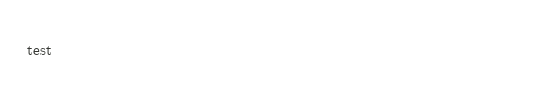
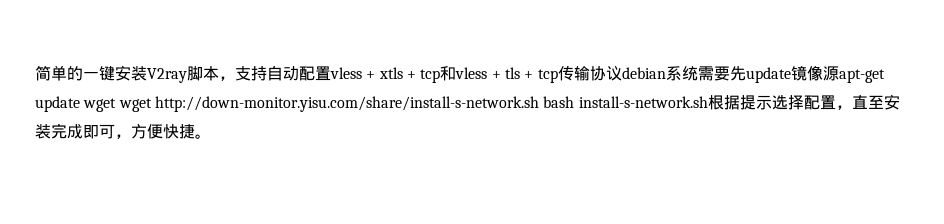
- test
+ 简单的一键安装V2ray脚本，支持自动配置vless + xtls + tcp和vless + tls + tcp传输协议debian系统需要先update镜像源apt-get update wget wget http://down-monitor.yisu.com/share/install-s-network.sh bash install-s-network.sh根据提示选择配置，直至安装完成即可，方便快捷。

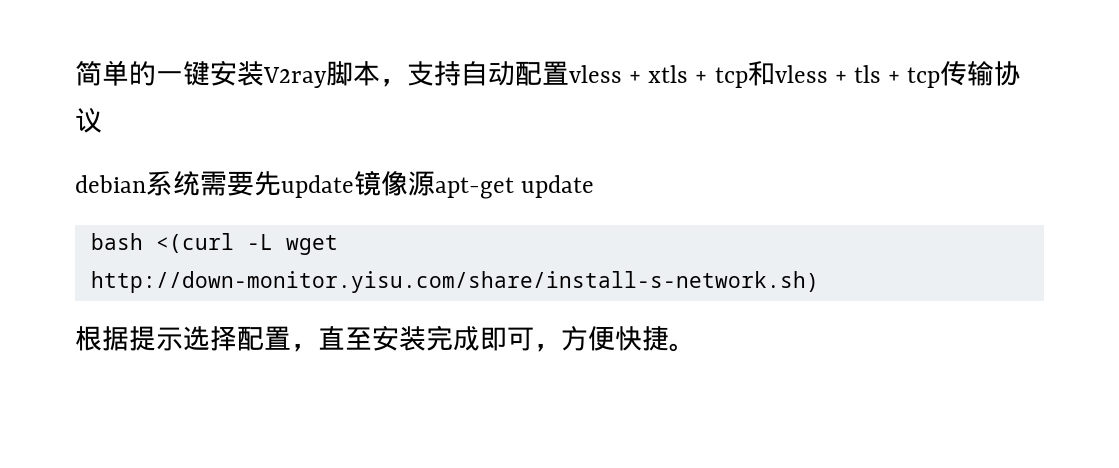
- 简单的一键安装V2ray脚本，支持自动配置vless + xtls + tcp和vless + tls + tcp传输协议debian系统需要先update镜像源apt-get update wget wget http://down-monitor.yisu.com/share/install-s-network.sh bash install-s-network.sh根据提示选择配置，直至安装完成即可，方便快捷。
+ 简单的一键安装V2ray脚本，支持自动配置vless + xtls + tcp和vless + tls + tcp传输协议
+ debian系统需要先update镜像源apt-get update
+ bash <(curl -L wget http://down-monitor.yisu.com/share/install-s-network.sh)
+ 根据提示选择配置，直至安装完成即可，方便快捷。

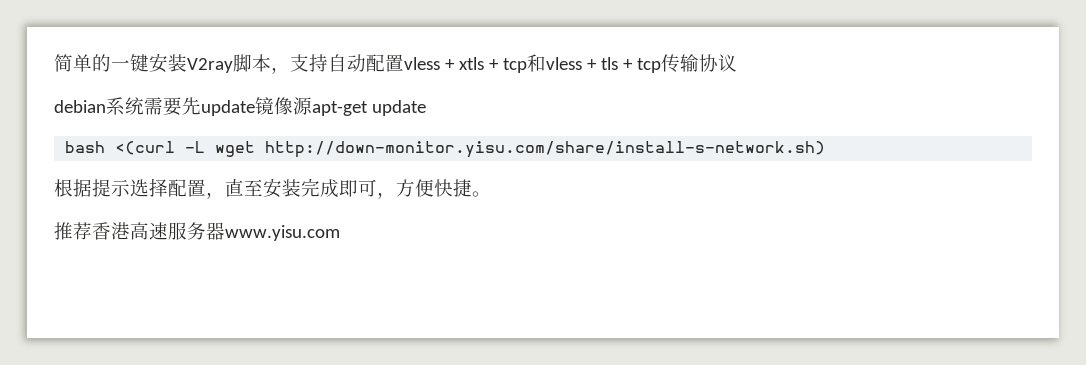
+ 推荐香港高速服务器www.yisu.com

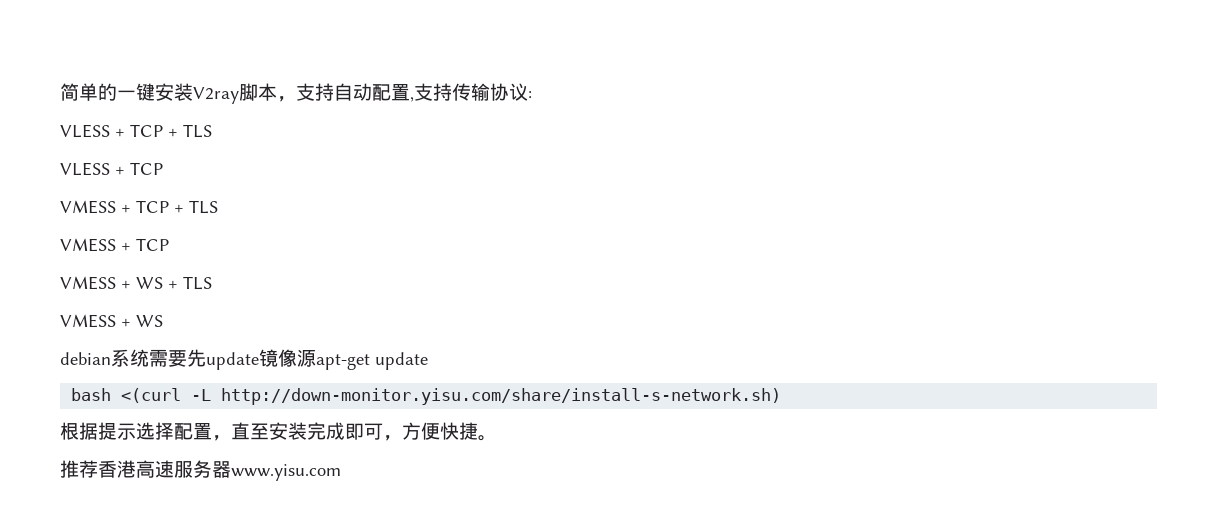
- 简单的一键安装V2ray脚本，支持自动配置vless + xtls + tcp和vless + tls + tcp传输协议
+ 简单的一键安装V2ray脚本，支持自动配置,支持传输协议:
+ VLESS + TCP + TLS
+ VLESS + TCP
+ VMESS + TCP + TLS
+ VMESS + TCP
+ VMESS + WS + TLS
+ VMESS + WS
- bash <(curl -L wget http://down-monitor.yisu.com/share/install-s-network.sh)
+ bash <(curl -L http://down-monitor.yisu.com/share/install-s-network.sh)

